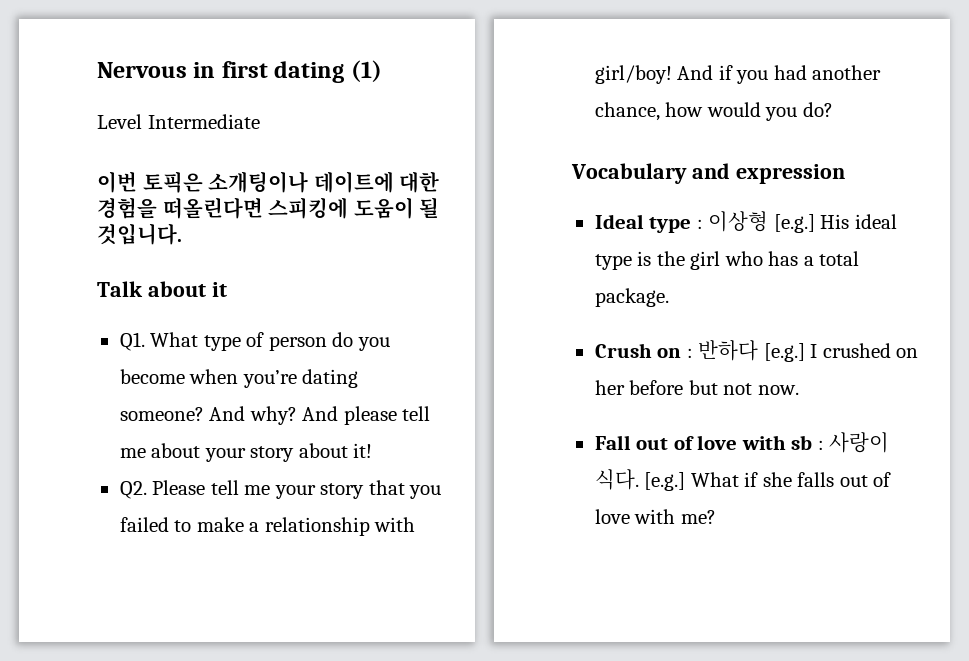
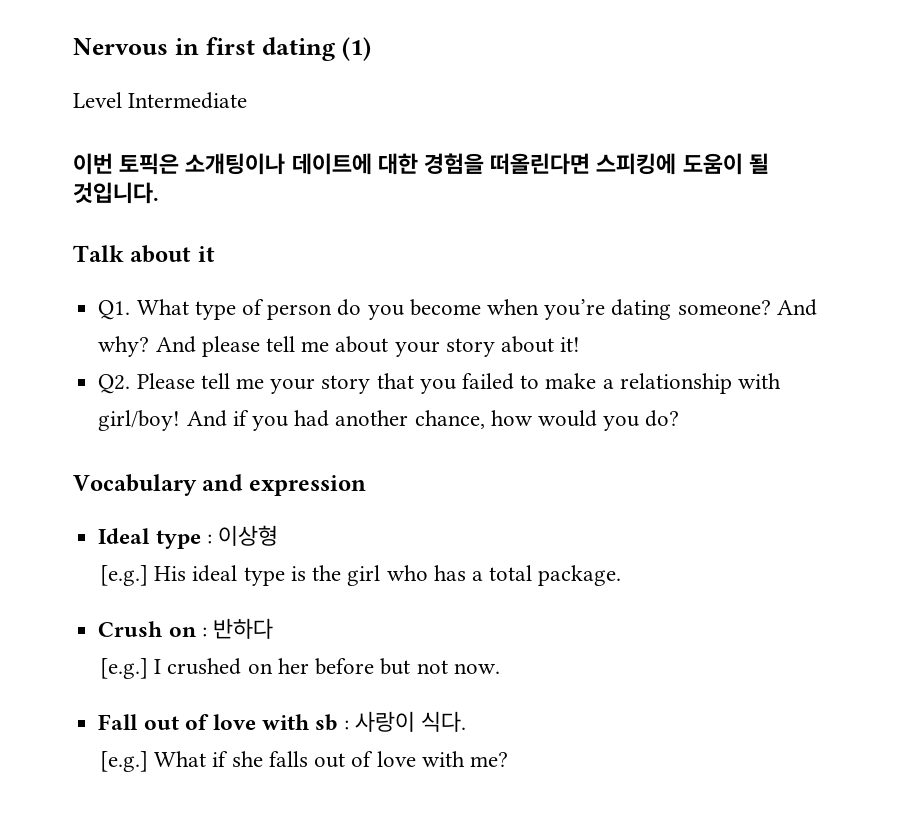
- Ideal type : 이상형 [e.g.] His ideal type is the girl who has a total package.
+ Ideal type : 이상형
+ [e.g.] His ideal type is the girl who has a total package.
- Crush on : 반하다 [e.g.] I crushed on her before but not now.
+ Crush on : 반하다
+ [e.g.] I crushed on her before but not now.
- Fall out of love with sb : 사랑이 식다. [e.g.] What if she falls out of love with me?
+ Fall out of love with sb : 사랑이 식다.
+ [e.g.] What if she falls out of love with me?

